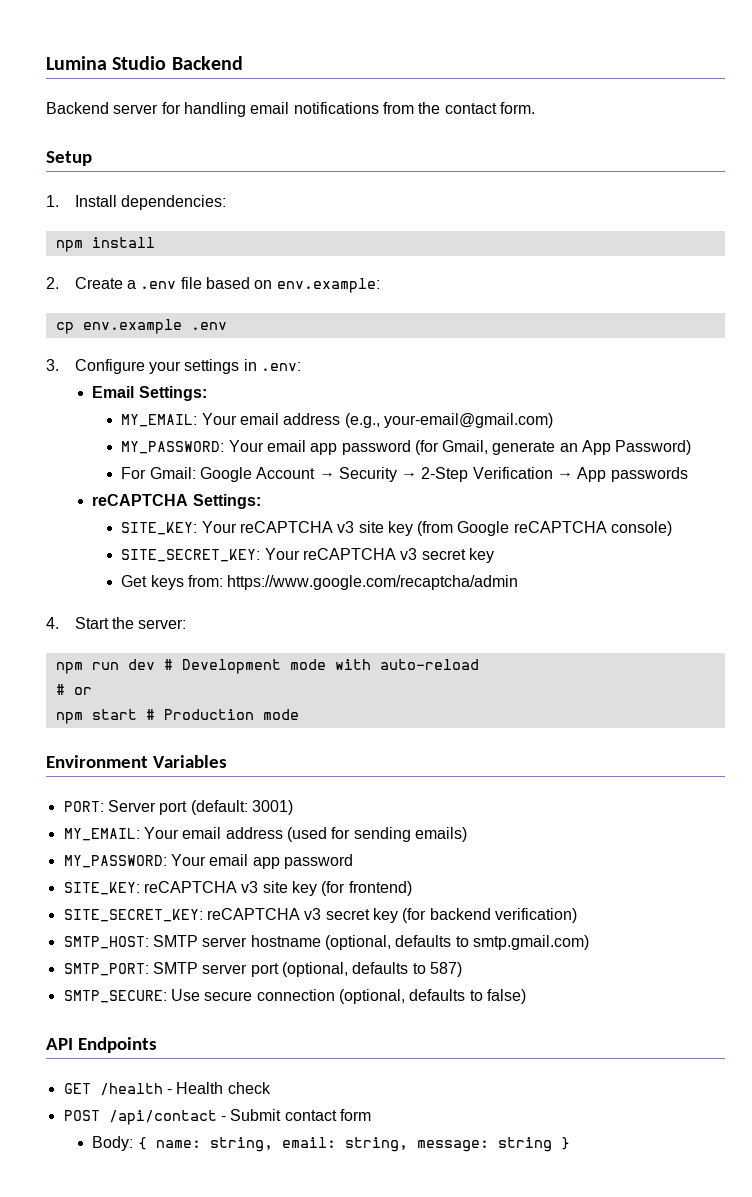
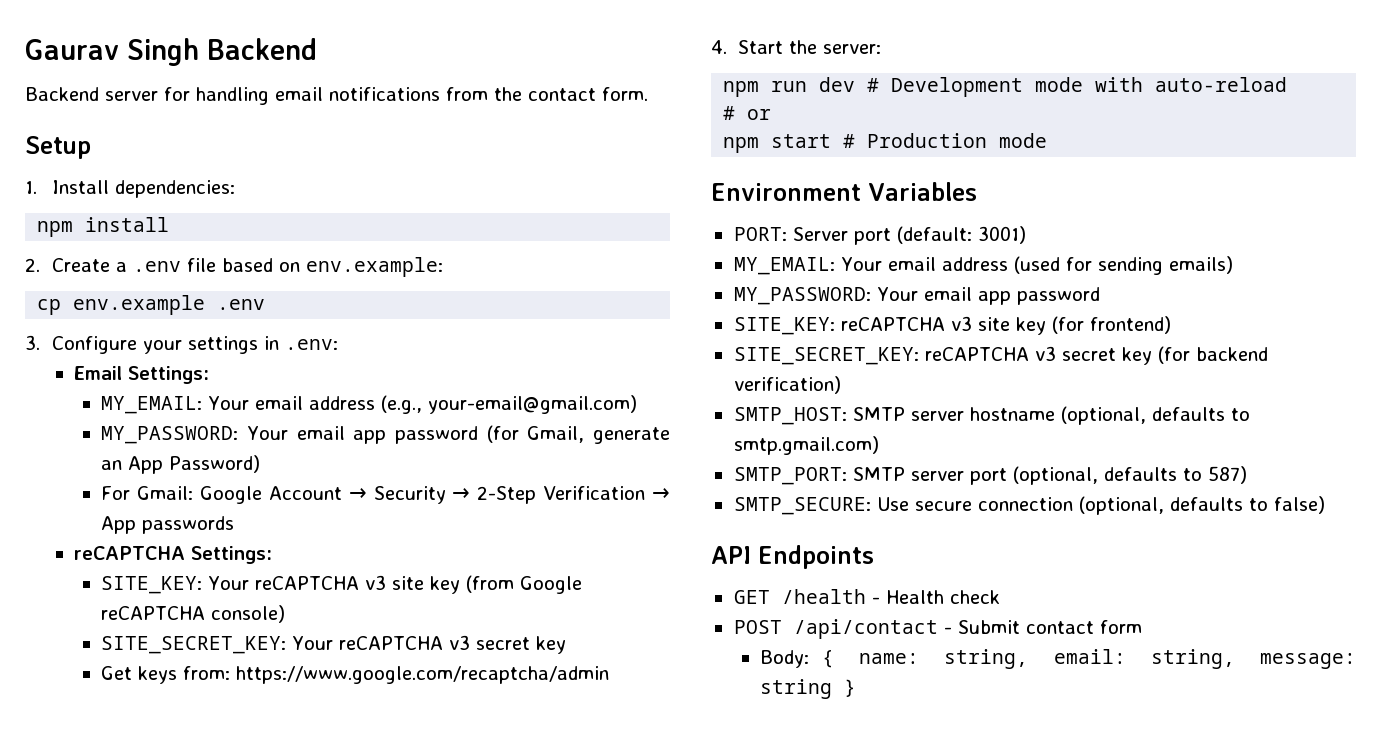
- Lumina Studio Backend
+ Gaurav Singh Backend

